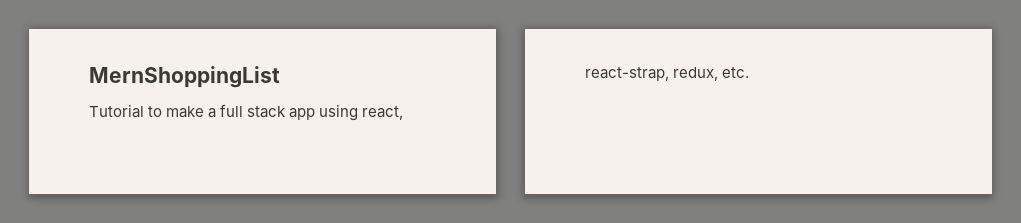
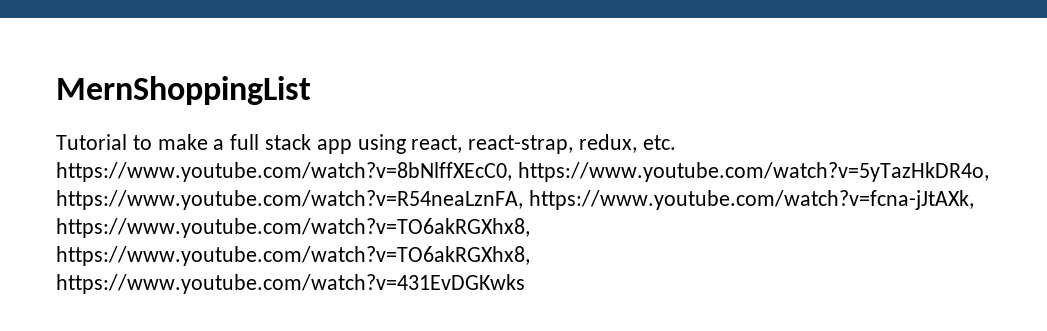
- Tutorial to make a full stack app using react, react-strap, redux, etc.
+ Tutorial to make a full stack app using react, react-strap, redux, etc. https://www.youtube.com/watch?v=8bNlffXEcC0, https://www.youtube.com/watch?v=5yTazHkDR4o, https://www.youtube.com/watch?v=R54neaLznFA, https://www.youtube.com/watch?v=fcna-jJtAXk, https://www.youtube.com/watch?v=TO6akRGXhx8, https://www.youtube.com/watch?v=TO6akRGXhx8, https://www.youtube.com/watch?v=431EvDGKwks

